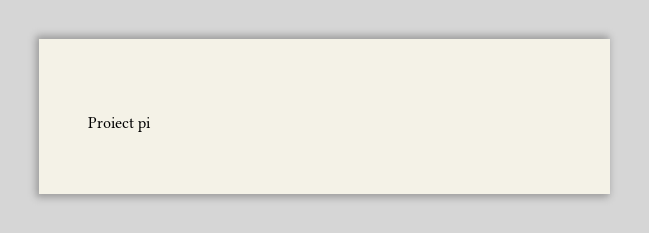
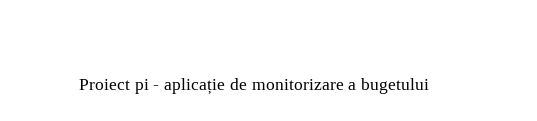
- Proiect pi
+ Proiect pi - aplicație de monitorizare a bugetului

